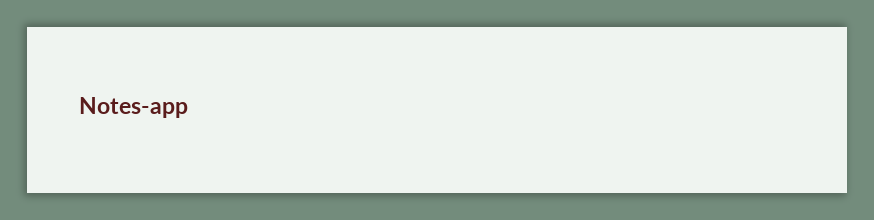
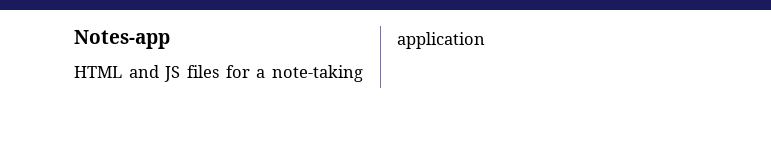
+ HTML and JS files for a note-taking application

